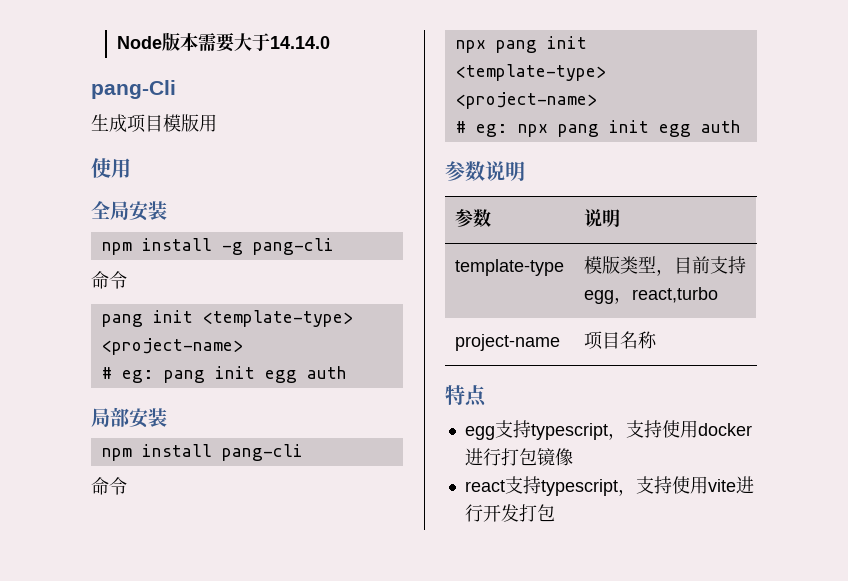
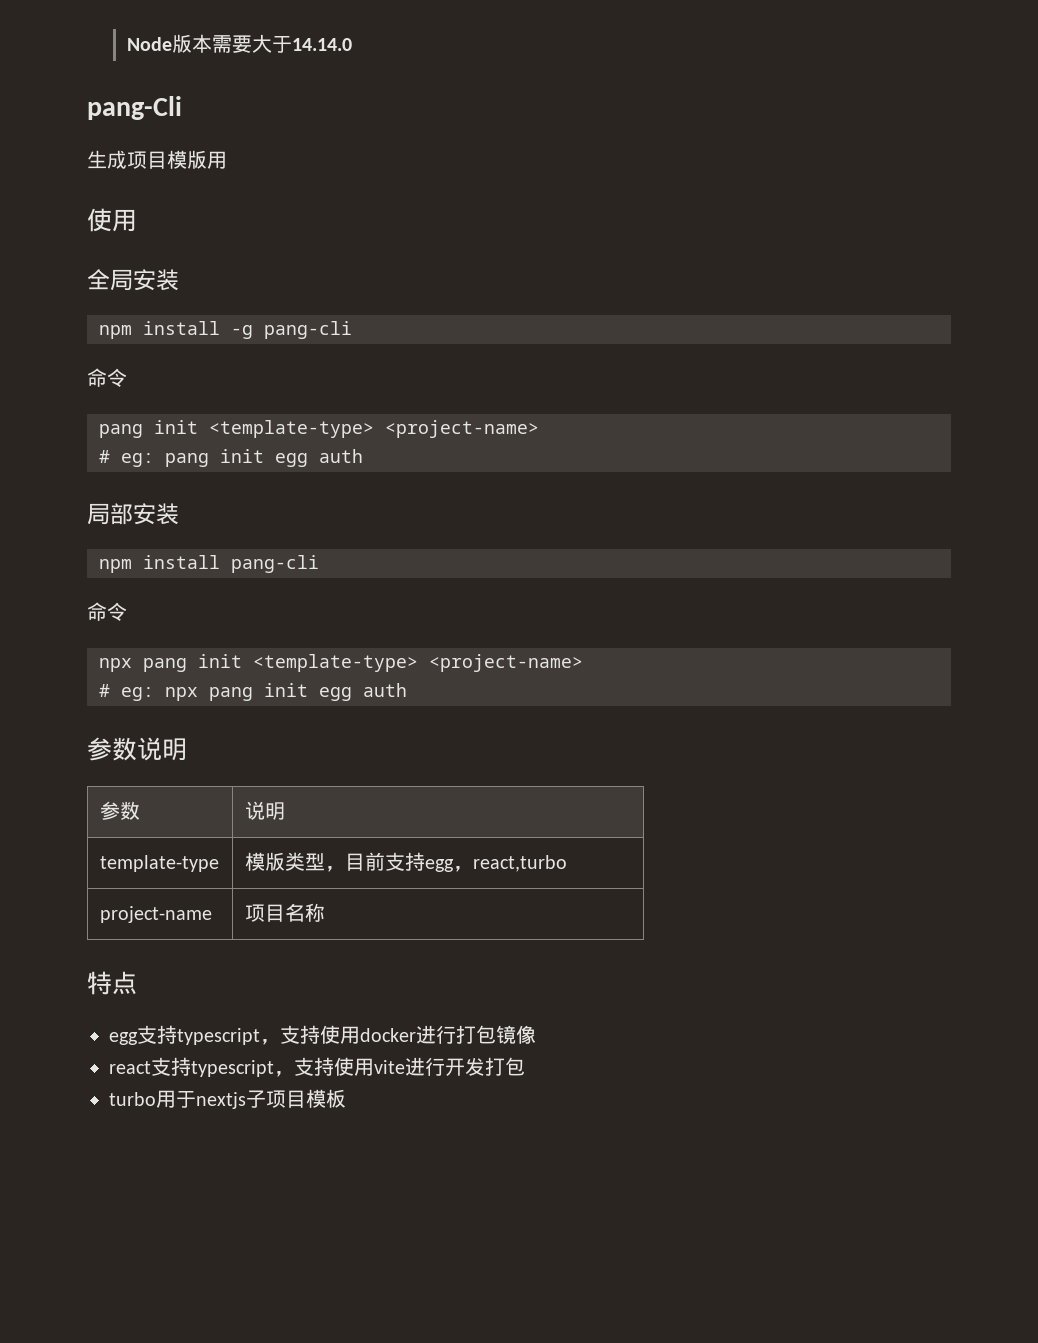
+ turbo用于nextjs子项目模板

